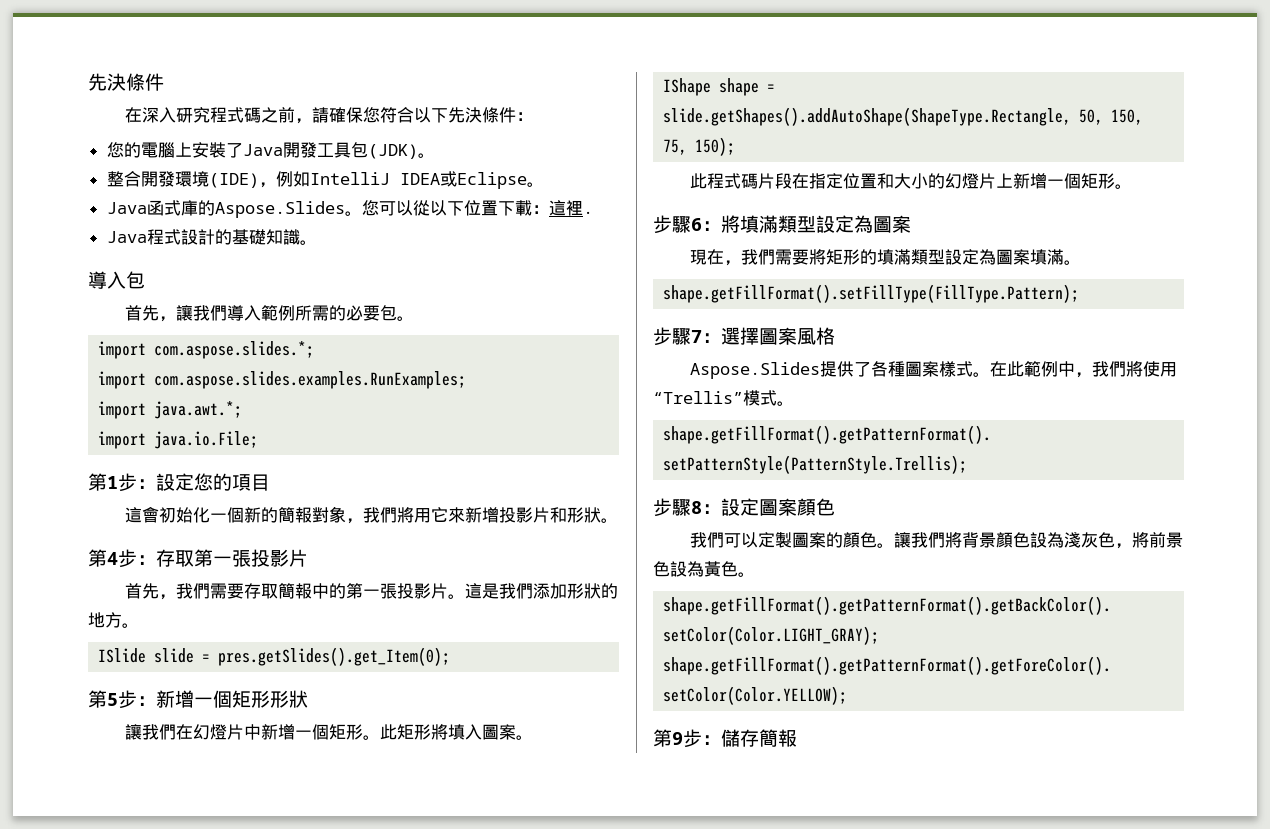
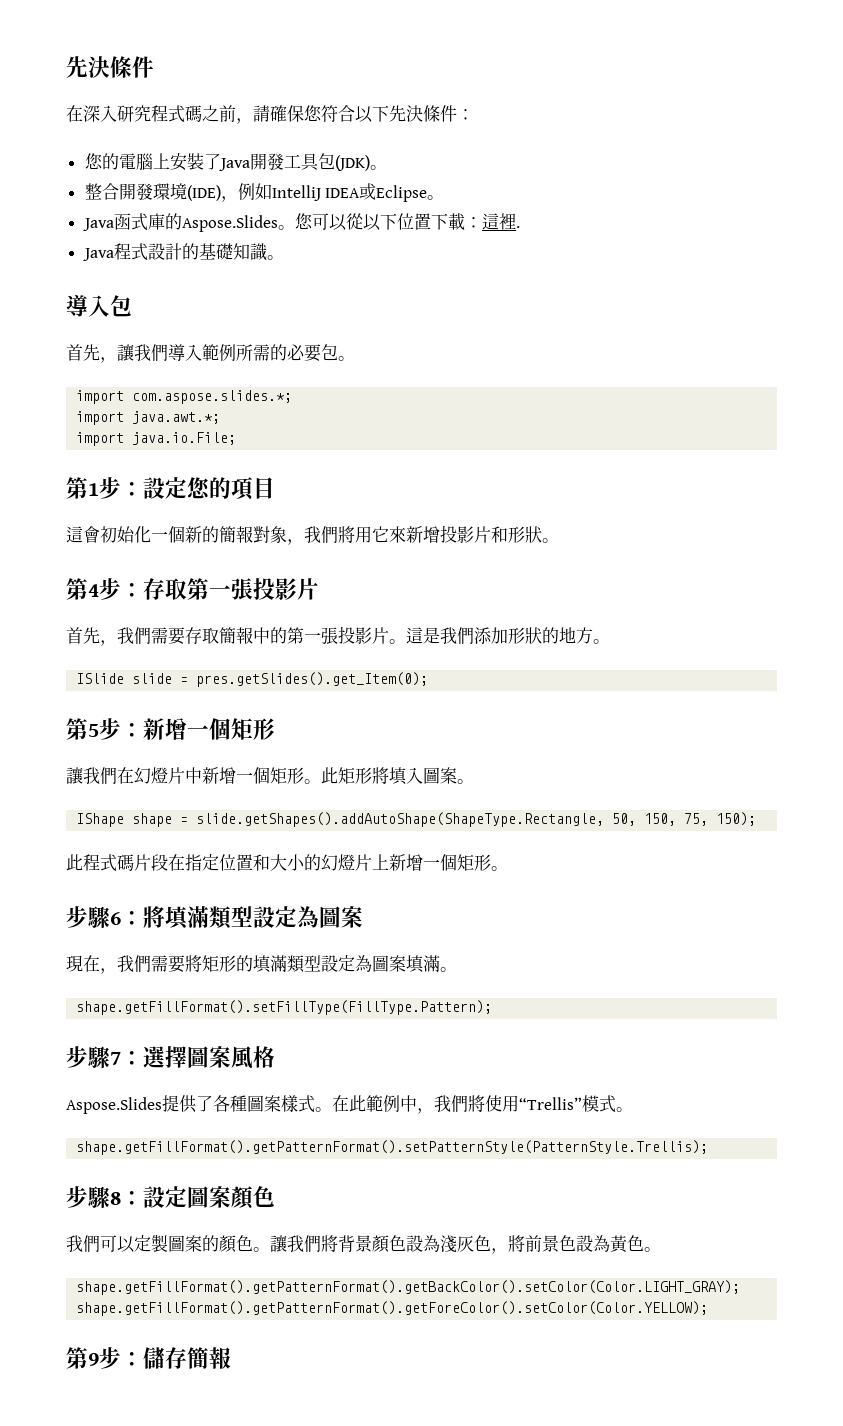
- import com.aspose.slides.examples.RunExamples;
- 第5步：新增一個矩形形狀
+ 第5步：新增一個矩形

